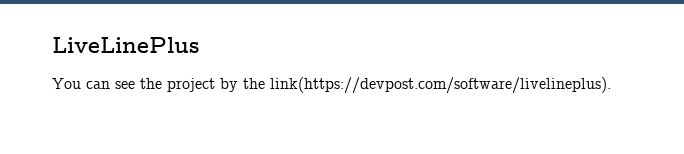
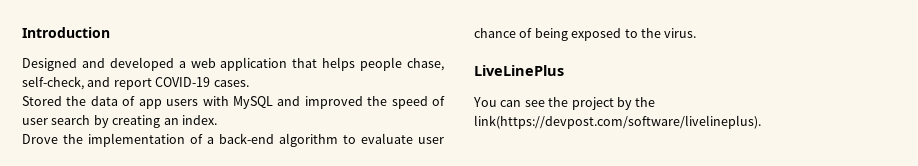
+ Introduction
+ Designed and developed a web application that helps people chase, self-check, and report COVID-19 cases.
+ Stored the data of app users with MySQL and improved the speed of user search by creating an index.
+ Drove the implementation of a back-end algorithm to evaluate user chance of being exposed to the virus.

